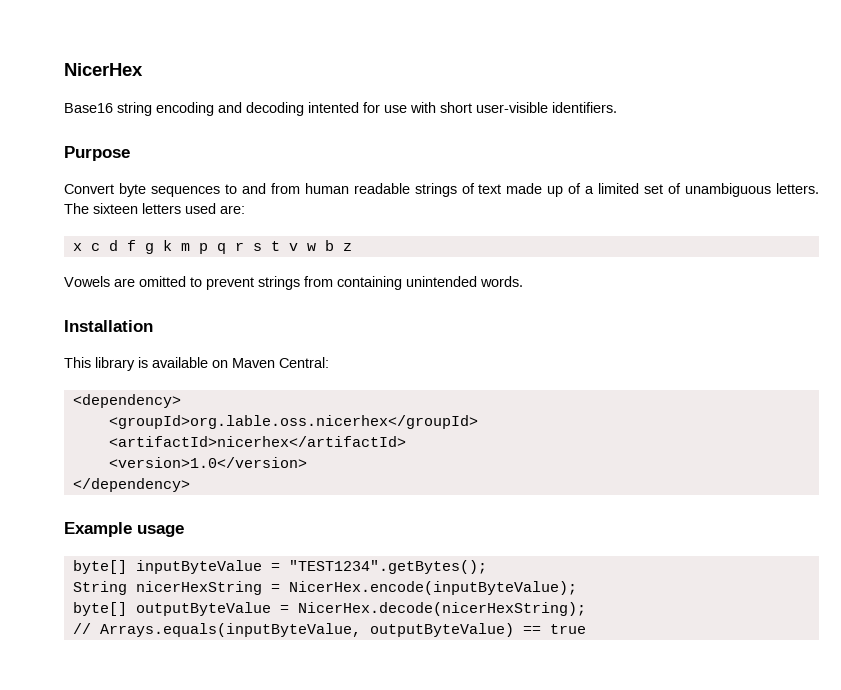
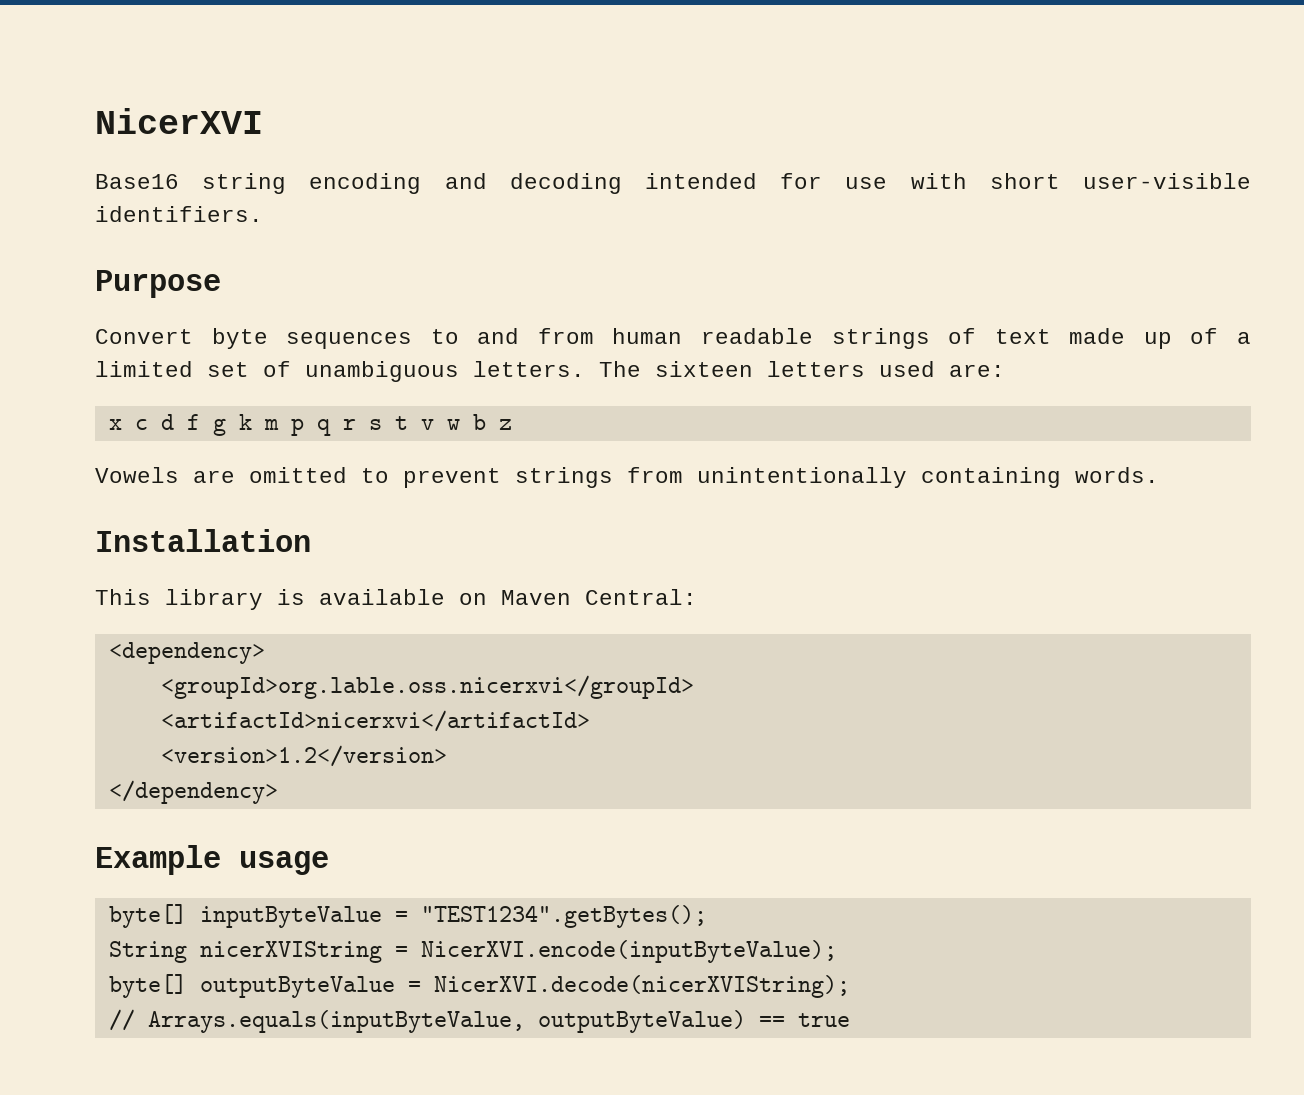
- NicerHex
+ NicerXVI
- Base16 string encoding and decoding intented for use with short user-visible identifiers.
+ Base16 string encoding and decoding intended for use with short user-visible identifiers.
- Vowels are omitted to prevent strings from containing unintended words.
+ Vowels are omitted to prevent strings from unintentionally containing words.
- <groupId>org.lable.oss.nicerhex</groupId>
- <artifactId>nicerhex</artifactId>
- <version>1.0</version>
+ <groupId>org.lable.oss.nicerxvi</groupId>
+ <artifactId>nicerxvi</artifactId>
+ <version>1.2</version>
- String nicerHexString = NicerHex.encode(inputByteValue);
+ String nicerXVIString = NicerXVI.encode(inputByteValue);
- byte[] outputByteValue = NicerHex.decode(nicerHexString);
+ byte[] outputByteValue = NicerXVI.decode(nicerXVIString);

